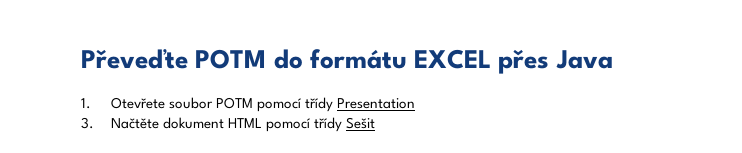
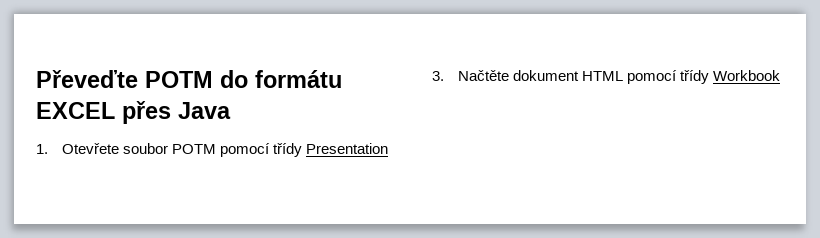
- 3. Načtěte dokument HTML pomocí třídy Sešit
+ 3. Načtěte dokument HTML pomocí třídy Workbook

